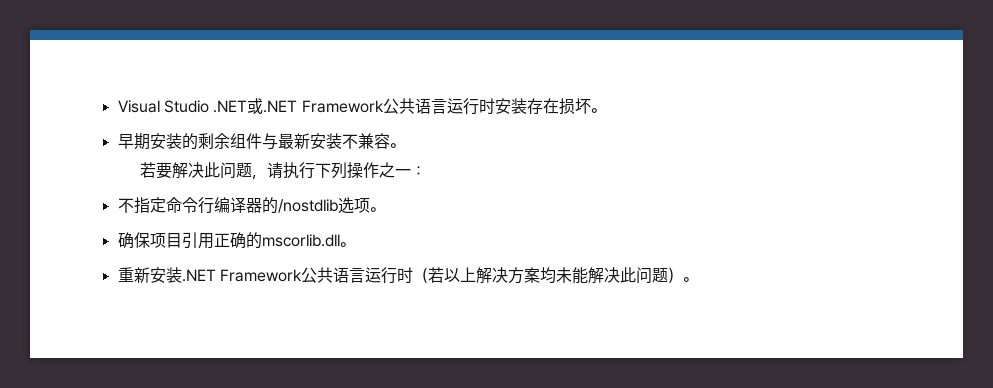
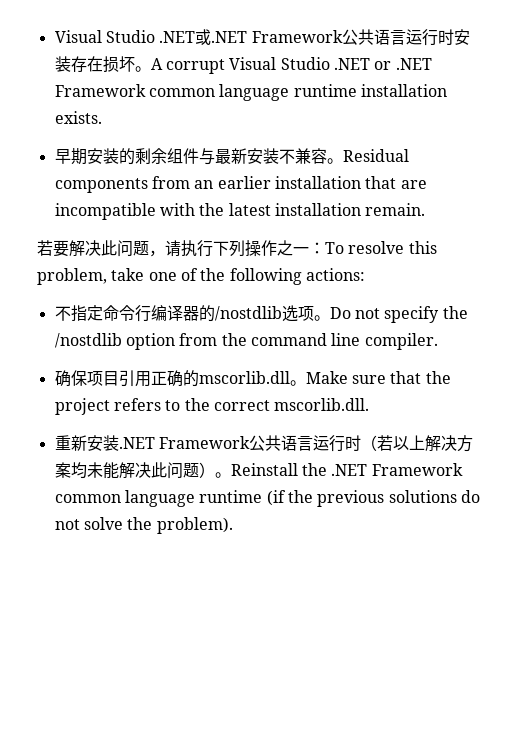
+ A corrupt Visual Studio .NET or .NET Framework common language runtime installation exists.
+ Residual components from an earlier installation that are incompatible with the latest installation remain.
- 若要解决此问题，请执行下列操作之一：
+ 若要解决此问题，请执行下列操作之一：To resolve this problem, take one of the following actions:
+ Do not specify the /nostdlib option from the command line compiler.
+ Make sure that the project refers to the correct mscorlib.dll.
+ Reinstall the .NET Framework common language runtime (if the previous solutions do not solve the problem).

